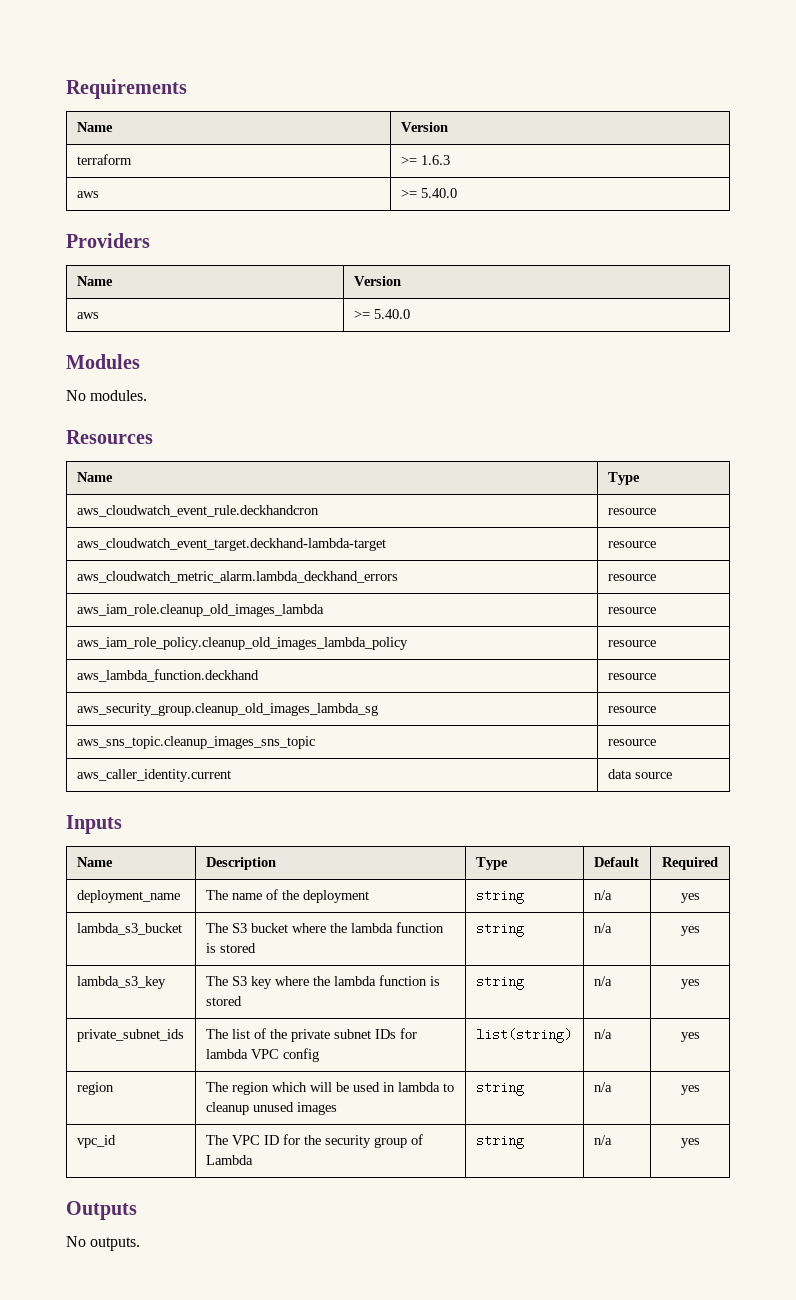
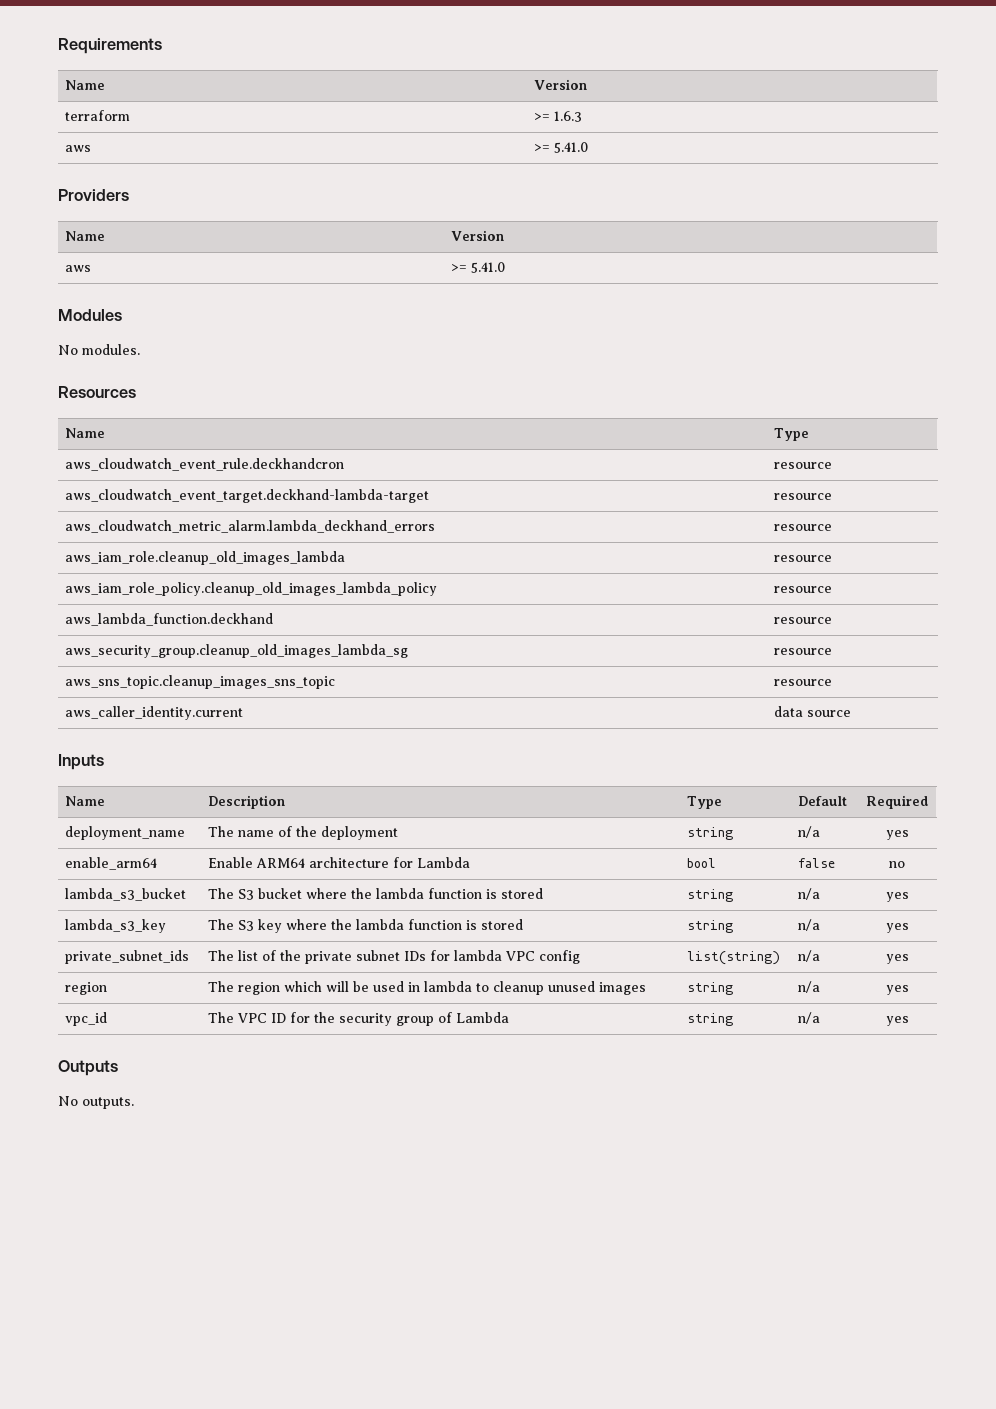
  terraform | >= 1.6.3
- aws | >= 5.40.0
+ aws | >= 5.41.0
  Providers
  Name | Version
- aws | >= 5.40.0
+ aws | >= 5.41.0
+ enable_arm64 | Enable ARM64 architecture for Lambda | bool | false | no

